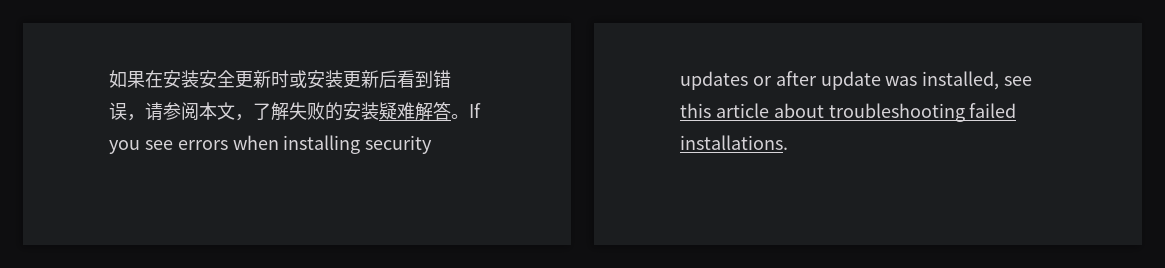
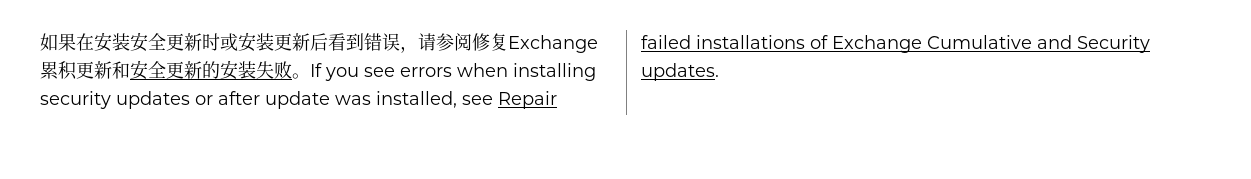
- 如果在安装安全更新时或安装更新后看到错误，请参阅本文，了解失败的安装疑难解答。
+ 如果在安装安全更新时或安装更新后看到错误，请参阅修复Exchange累积更新和安全更新的安装失败。
- If you see errors when installing security updates or after update was installed, see this article about troubleshooting failed installations.
+ If you see errors when installing security updates or after update was installed, see Repair failed installations of Exchange Cumulative and Security updates.

